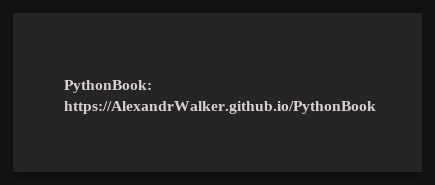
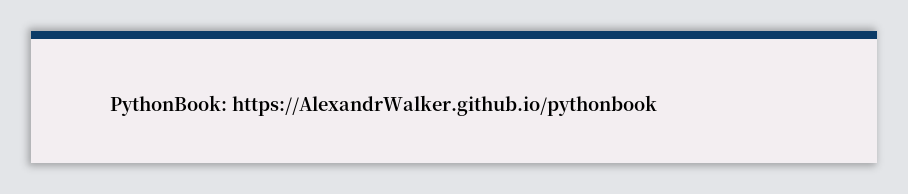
- PythonBook: https://AlexandrWalker.github.io/PythonBook
+ PythonBook: https://AlexandrWalker.github.io/pythonbook

